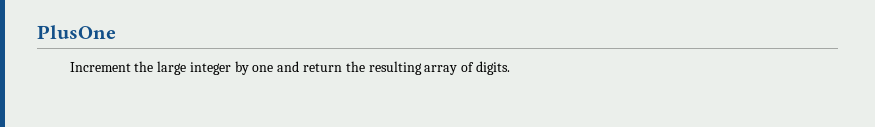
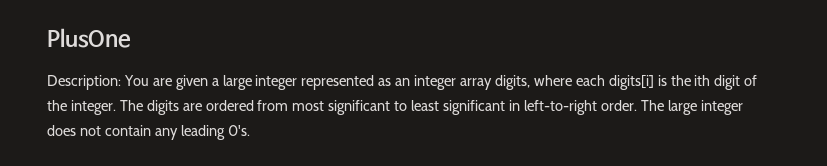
- Increment the large integer by one and return the resulting array of digits.
+ Description: You are given a large integer represented as an integer array digits, where each digits[i] is the ith digit of the integer. The digits are ordered from most significant to least significant in left-to-right order. The large integer does not contain any leading 0's.

